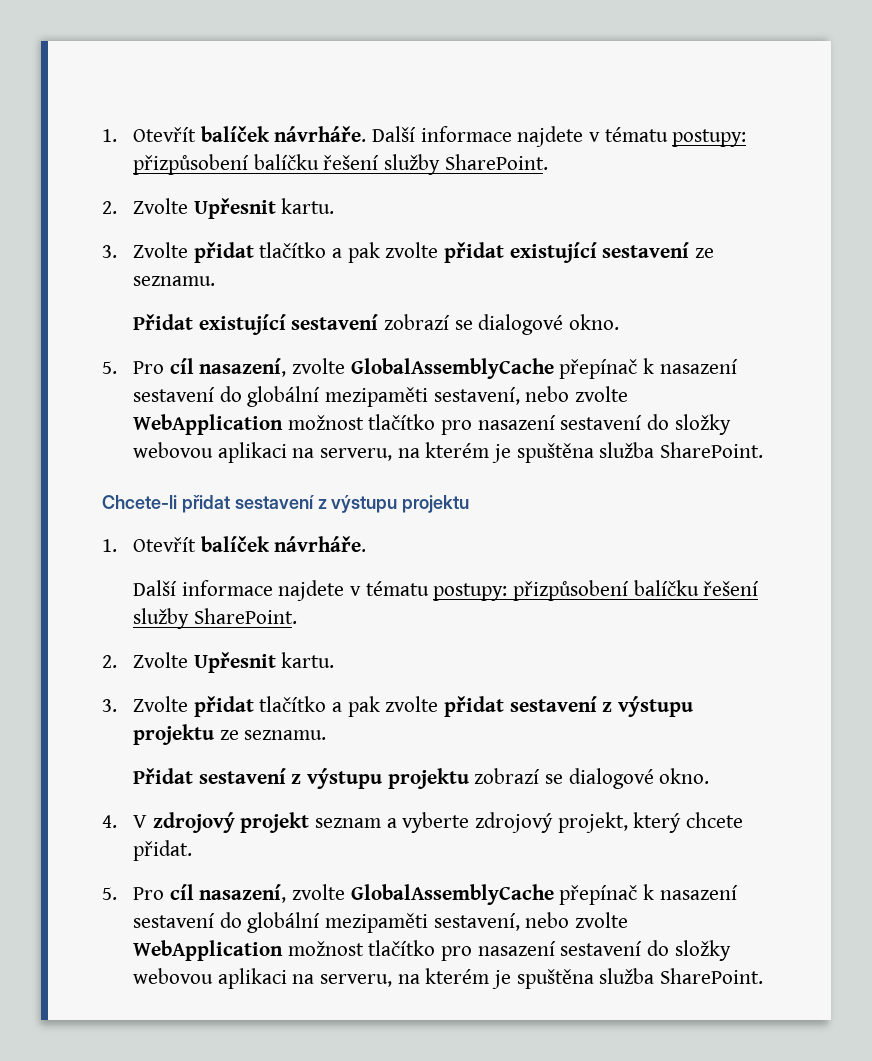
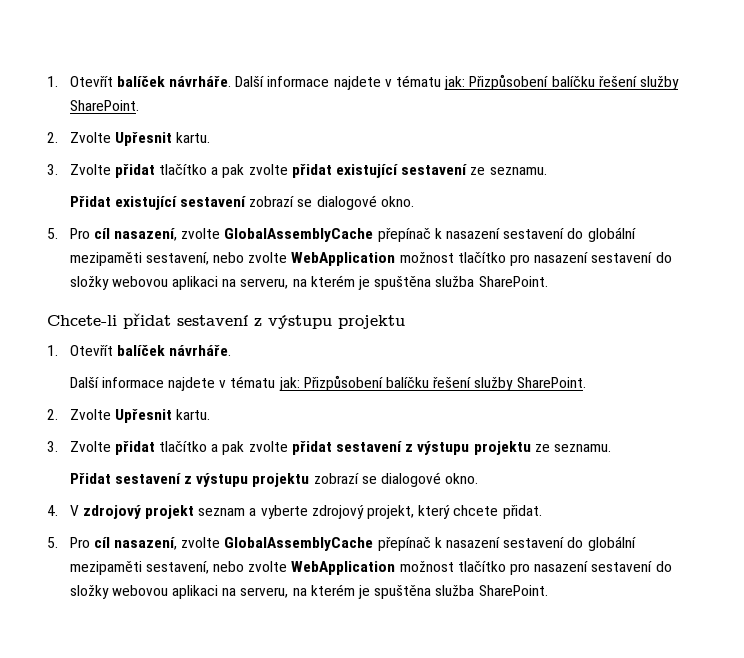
- 1. Otevřít balíček návrháře. Další informace najdete v tématu postupy: přizpůsobení balíčku řešení služby SharePoint.
+ 1. Otevřít balíček návrháře. Další informace najdete v tématu jak: Přizpůsobení balíčku řešení služby SharePoint.
  Chcete-li přidat sestavení z výstupu projektu
  1. Otevřít balíček návrháře.
- Další informace najdete v tématu postupy: přizpůsobení balíčku řešení služby SharePoint.
+ Další informace najdete v tématu jak: Přizpůsobení balíčku řešení služby SharePoint.

